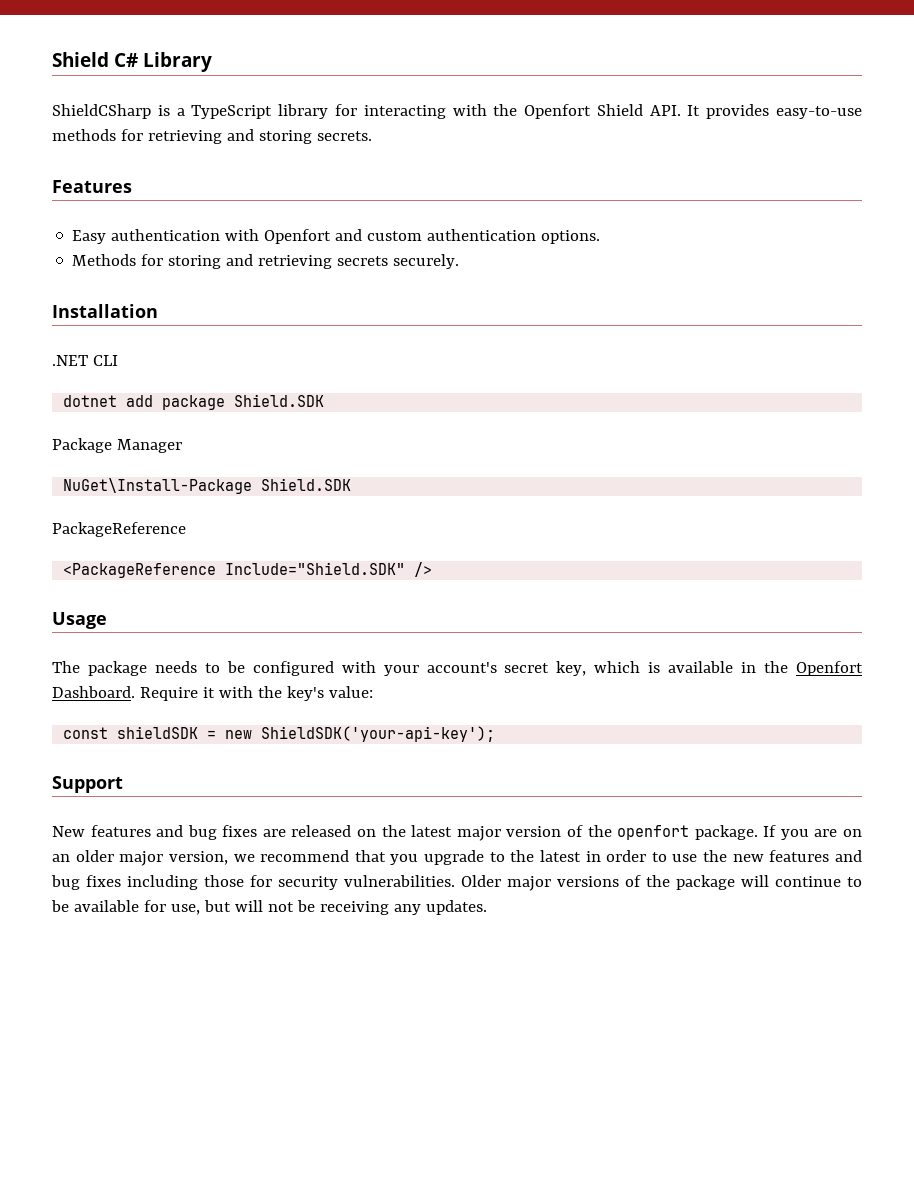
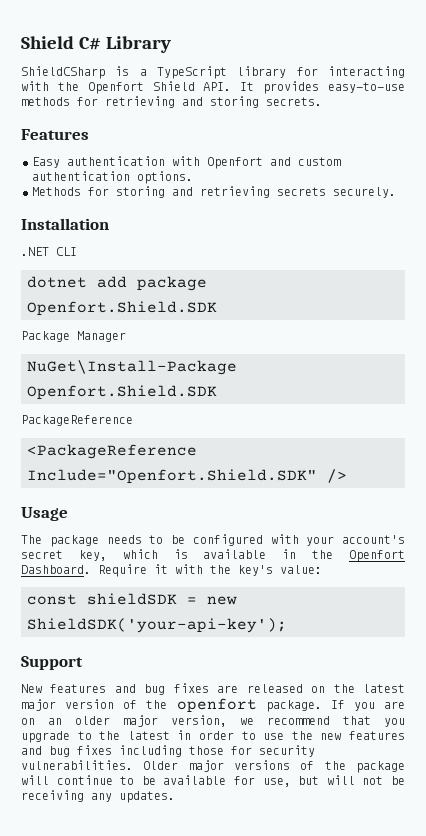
- dotnet add package Shield.SDK
+ dotnet add package Openfort.Shield.SDK
- NuGet\Install-Package Shield.SDK
+ NuGet\Install-Package Openfort.Shield.SDK
- <PackageReference Include="Shield.SDK" />
+ <PackageReference Include="Openfort.Shield.SDK" />

